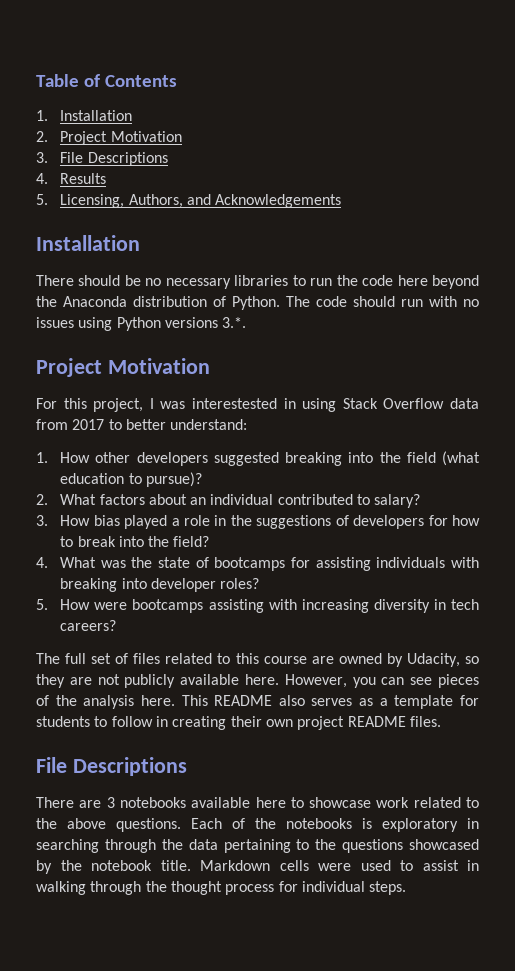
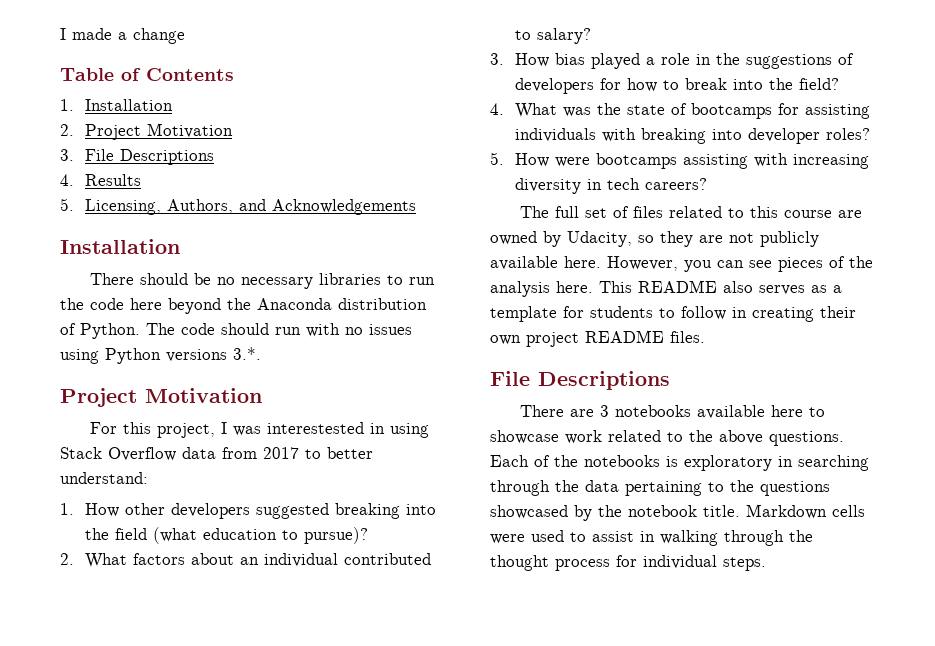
+ I made a change

